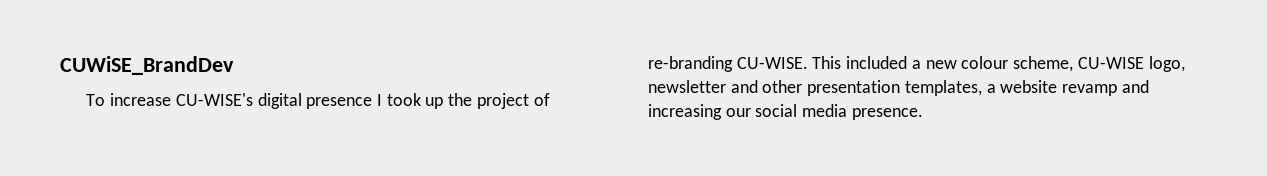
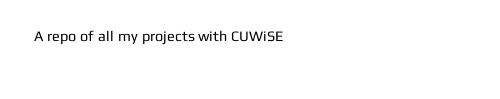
- CUWiSE_BrandDev
- To increase CU-WISE's digital presence I took up the project of re-branding CU-WISE. This included a new colour scheme, CU-WISE logo, newsletter and other presentation templates, a website revamp and increasing our social media presence.
+ A repo of all my projects with CUWiSE

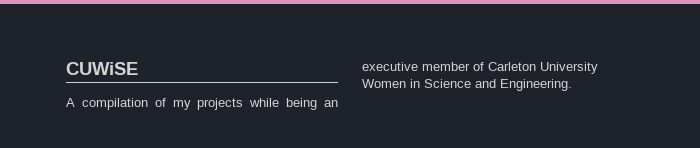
- A repo of all my projects with CUWiSE
+ CUWiSE
+ A compilation of my projects while being an executive member of Carleton University Women in Science and Engineering.

